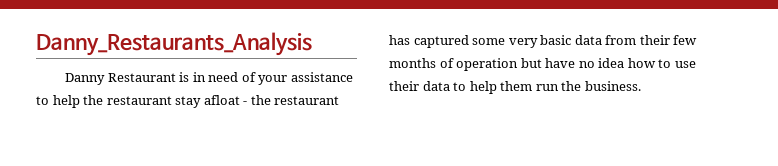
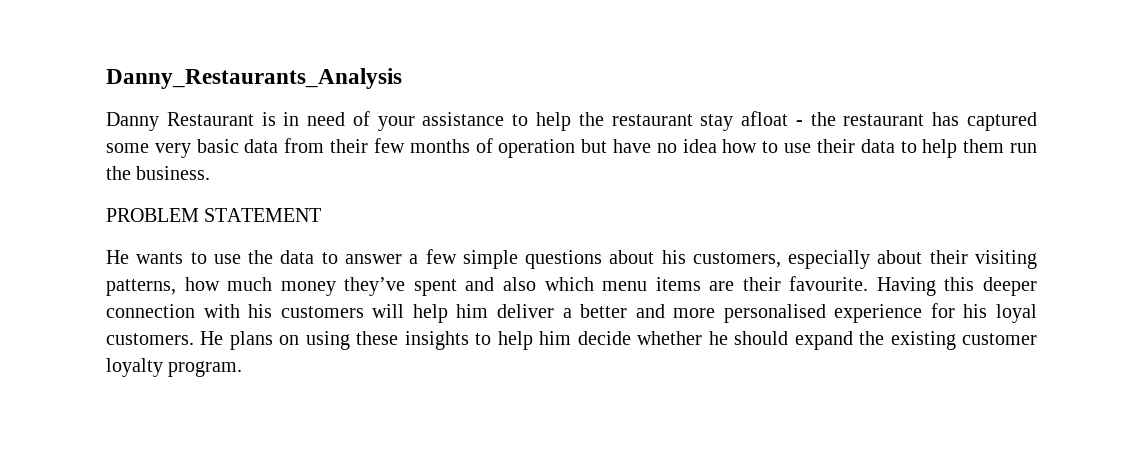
+ PROBLEM STATEMENT
+ He wants to use the data to answer a few simple questions about his customers, especially about their visiting patterns, how much money they’ve spent and also which menu items are their favourite. Having this deeper connection with his customers will help him deliver a better and more personalised experience for his loyal customers. He plans on using these insights to help him decide whether he should expand the existing customer loyalty program.

